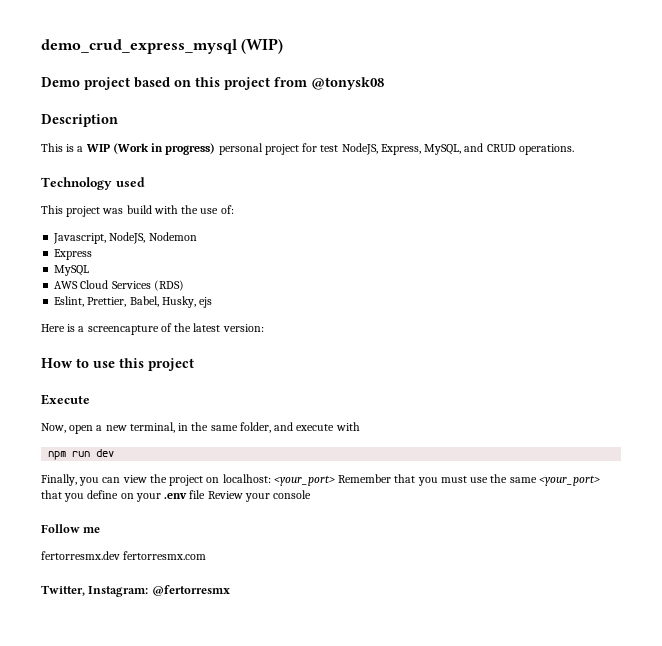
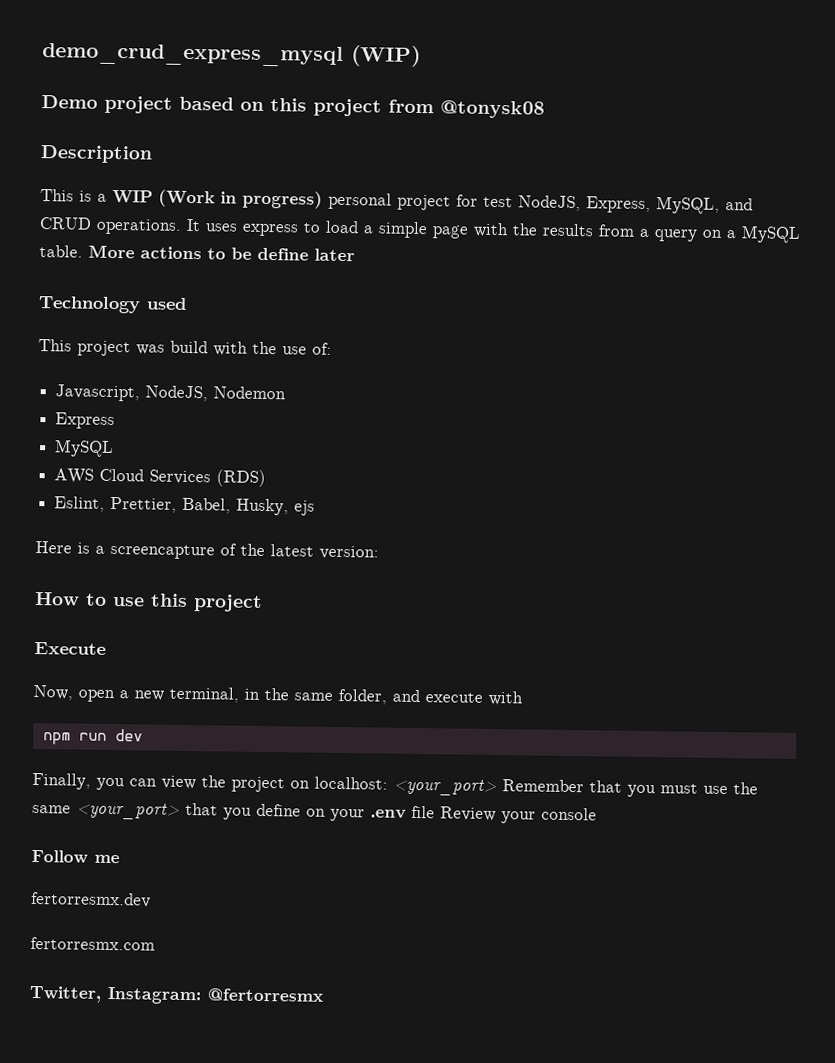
+ It uses express to load a simple page with the results from a query on a MySQL table. More actions to be define later
- fertorresmx.dev fertorresmx.com
+ fertorresmx.dev
+ fertorresmx.com

